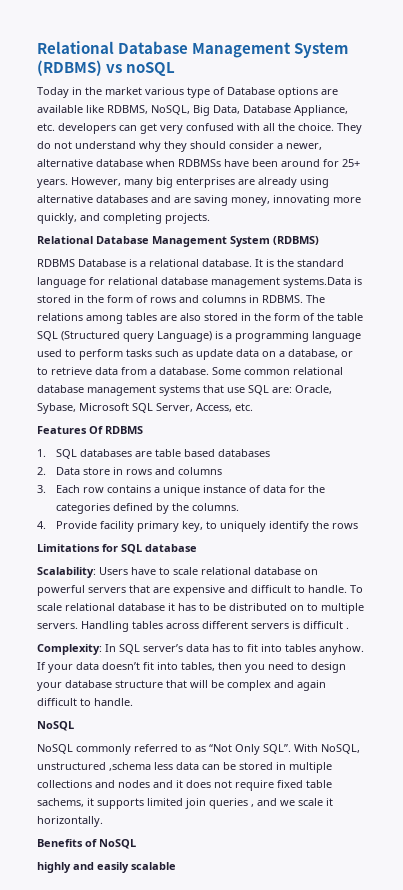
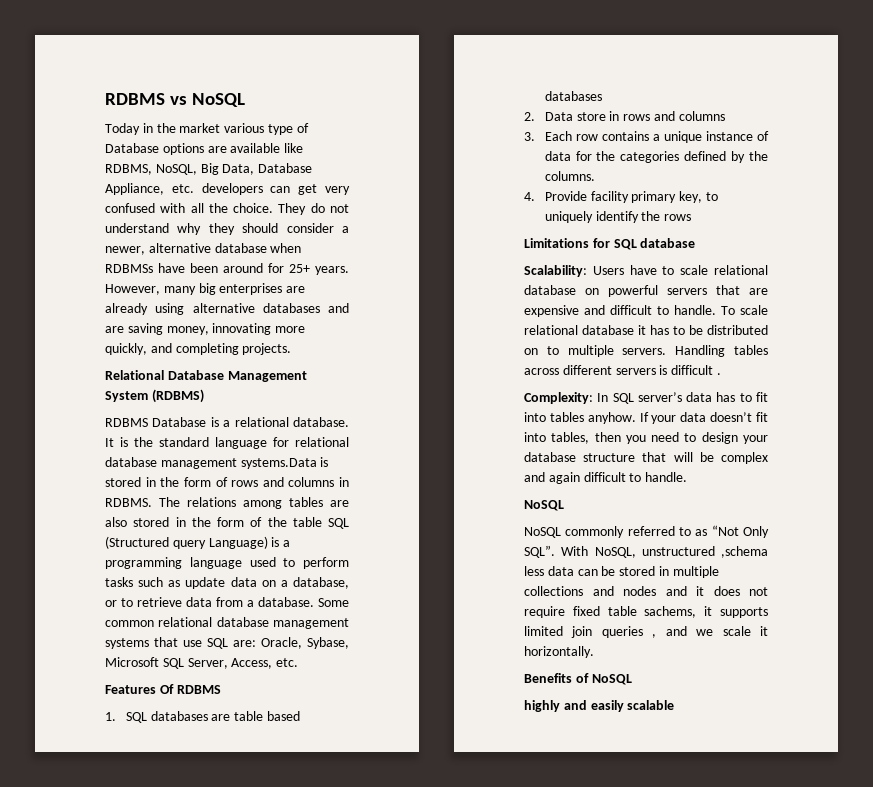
- Relational Database Management System (RDBMS) vs noSQL
+ RDBMS vs NoSQL

